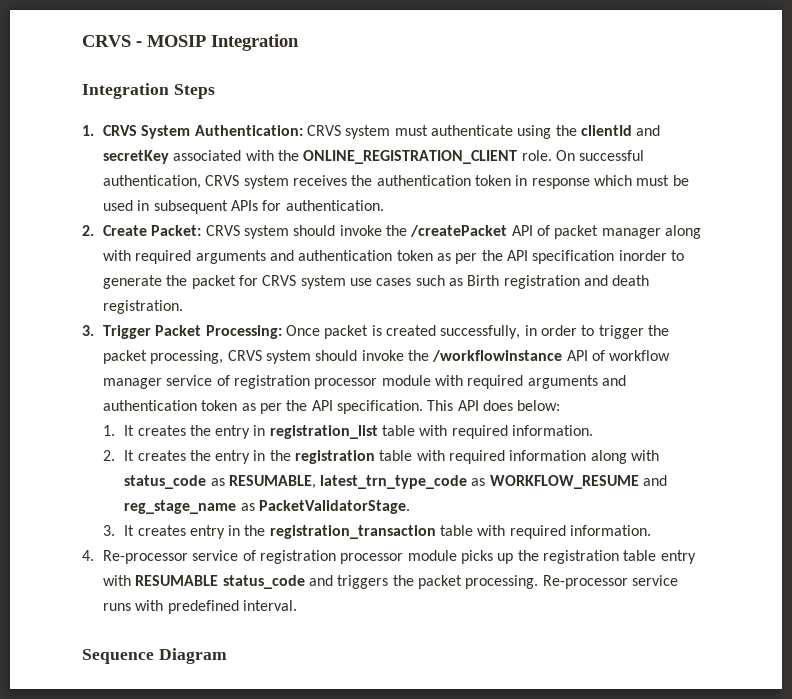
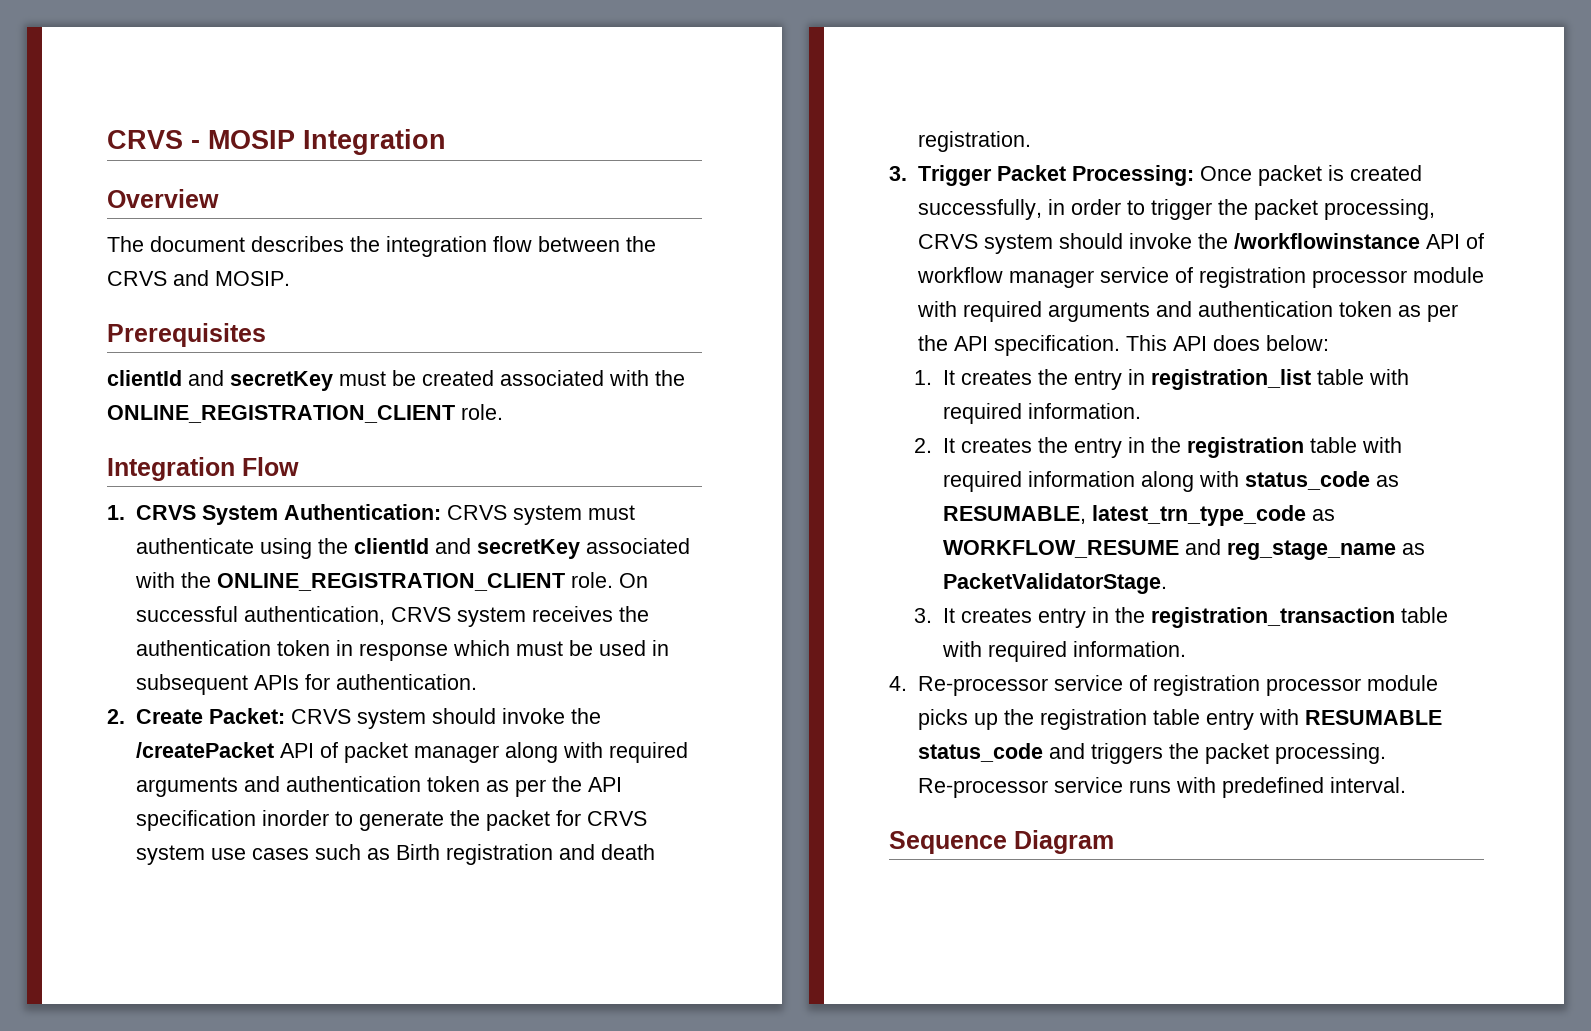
- Integration Steps
+ Overview
+ The document describes the integration flow between the CRVS and MOSIP.
+ Prerequisites
+ clientId and secretKey must be created associated with the ONLINE_REGISTRATION_CLIENT role.
+ Integration Flow

